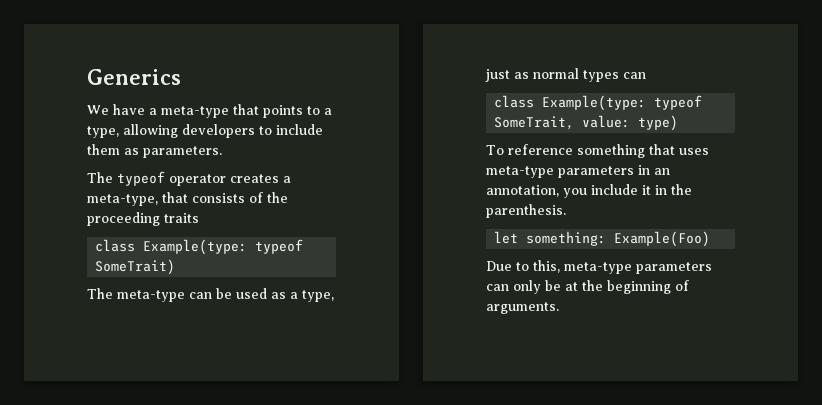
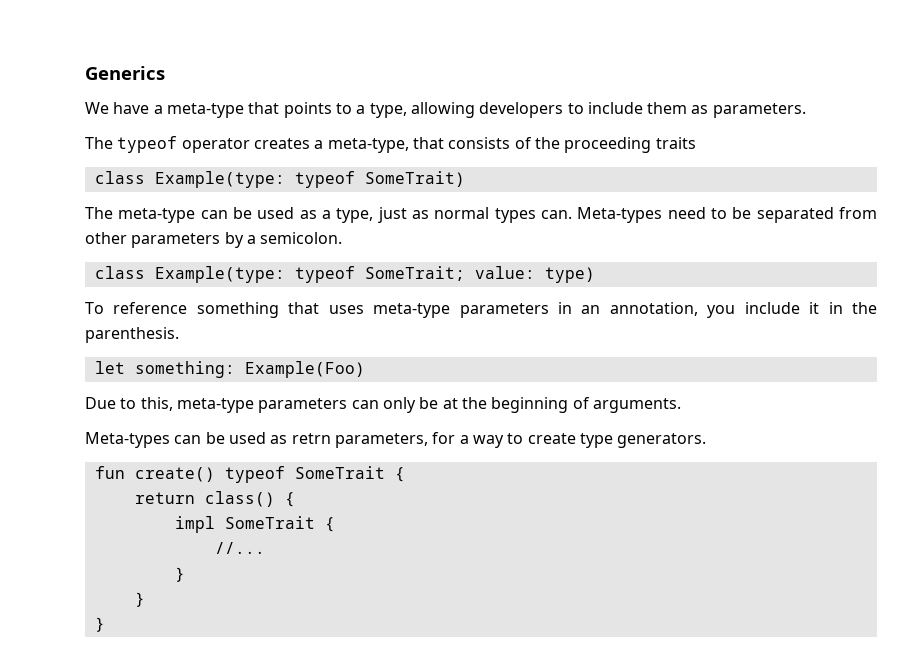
- The meta-type can be used as a type, just as normal types can
- class Example(type: typeof SomeTrait, value: type)
+ The meta-type can be used as a type, just as normal types can. Meta-types need to be separated from other parameters by a semicolon.
+ class Example(type: typeof SomeTrait; value: type)
+ Meta-types can be used as retrn parameters, for a way to create type generators.
+ fun create() typeof SomeTrait {
+ return class() {
+ impl SomeTrait {
+ //...
+ }
+ }
+ }

